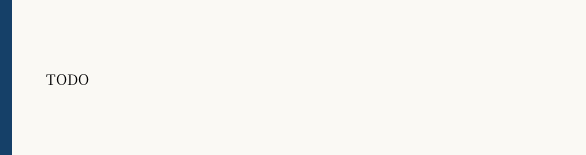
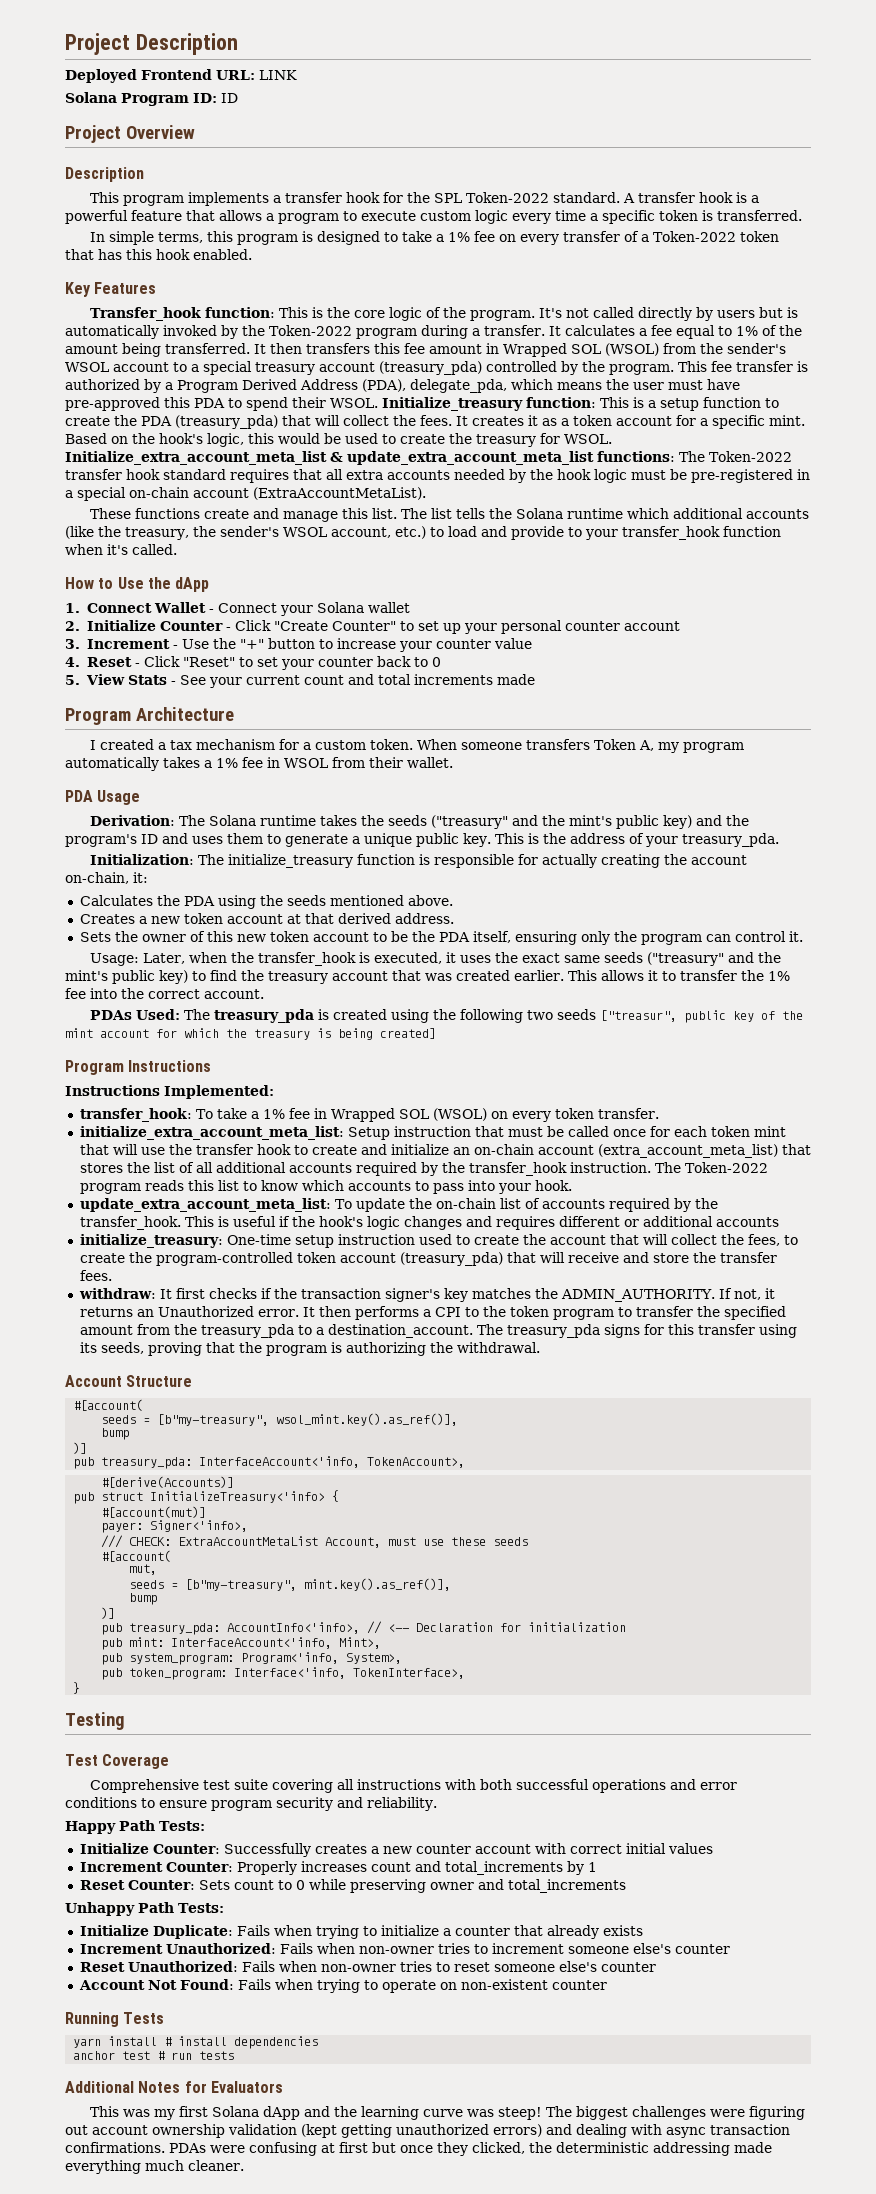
- TODO
+ Project Description
+ Deployed Frontend URL: LINK
+ Solana Program ID: ID
+ Project Overview
+ Description
+ This program implements a transfer hook for the SPL Token-2022 standard. A transfer hook is a powerful feature that allows a program to execute custom logic every time a specific token is transferred.
+ In simple terms, this program is designed to take a 1% fee on every transfer of a Token-2022 token that has this hook enabled.
+ Key Features
+ Transfer_hook function: This is the core logic of the program. It's not called directly by users but is automatically invoked by the Token-2022 program during a transfer. It calculates a fee equal to 1% of the amount being transferred. It then transfers this fee amount in Wrapped SOL (WSOL) from the sender's WSOL account to a special treasury account (treasury_pda) controlled by the program. This fee transfer is authorized by a Program Derived Address (PDA), delegate_pda, which means the user must have pre-approved this PDA to spend their WSOL. Initialize_treasury function: This is a setup function to create the PDA (treasury_pda) that will collect the fees. It creates it as a token account for a specific mint. Based on the hook's logic, this would be used to create the treasury for WSOL. Initialize_extra_account_meta_list & update_extra_account_meta_list functions: The Token-2022 transfer hook standard requires that all extra accounts needed by the hook logic must be pre-registered in a special on-chain account (ExtraAccountMetaList).
+ These functions create and manage this list. The list tells the Solana runtime which additional accounts (like the treasury, the sender's WSOL account, etc.) to load and provide to your transfer_hook function when it's called.
+ How to Use the dApp
+ 1. Connect Wallet - Connect your Solana wallet
+ 2. Initialize Counter - Click "Create Counter" to set up your personal counter account
+ 3. Increment - Use the "+" button to increase your counter value
+ 4. Reset - Click "Reset" to set your counter back to 0
+ 5. View Stats - See your current count and total increments made
+ Program Architecture
+ I created a tax mechanism for a custom token. When someone transfers Token A, my program automatically takes a 1% fee in WSOL from their wallet.
+ PDA Usage
+ Derivation: The Solana runtime takes the seeds ("treasury" and the mint's public key) and the program's ID and uses them to generate a unique public key. This is the address of your treasury_pda.
+ Initialization: The initialize_treasury function is responsible for actually creating the account on-chain, it:
+ Calculates the PDA using the seeds mentioned above.
+ Creates a new token account at that derived address.
+ Sets the owner of this new token account to be the PDA itself, ensuring only the program can control it.
+ Usage: Later, when the transfer_hook is executed, it uses the exact same seeds ("treasury" and the mint's public key) to find the treasury account that was created earlier. This allows it to transfer the 1% fee into the correct account.
+ PDAs Used: The treasury_pda is created using the following two seeds ["treasur", public key of the mint account for which the treasury is being created]
+ Program Instructions
+ Instructions Implemented:
+ transfer_hook: To take a 1% fee in Wrapped SOL (WSOL) on every token transfer.
+ initialize_extra_account_meta_list: Setup instruction that must be called once for each token mint that will use the transfer hook to create and initialize an on-chain account (extra_account_meta_list) that stores the list of all additional accounts required by the transfer_hook instruction. The Token-2022 program reads this list to know which accounts to pass into your hook.
+ update_extra_account_meta_list: To update the on-chain list of accounts required by the transfer_hook. This is useful if the hook's logic changes and requires different or additional accounts
+ initialize_treasury: One-time setup instruction used to create the account that will collect the fees, to create the program-controlled token account (treasury_pda) that will receive and store the transfer fees.
+ withdraw: It first checks if the transaction signer's key matches the ADMIN_AUTHORITY. If not, it returns an Unauthorized error. It then performs a CPI to the token program to transfer the specified amount from the treasury_pda to a destination_account. The treasury_pda signs for this transfer using its seeds, proving that the program is authorizing the withdrawal.
+ Account Structure
+ #[account(
+ seeds = [b"my-treasury", wsol_mint.key().as_ref()],
+ bump
+ )]
+ pub treasury_pda: InterfaceAccount<'info, TokenAccount>,
+ #[derive(Accounts)]
+ pub struct InitializeTreasury<'info> {
+ #[account(mut)]
+ payer: Signer<'info>,
+ /// CHECK: ExtraAccountMetaList Account, must use these seeds
+ #[account(
+ mut,
+ seeds = [b"my-treasury", mint.key().as_ref()],
+ bump
+ )]
+ pub treasury_pda: AccountInfo<'info>, // <-- Declaration for initialization
+ pub mint: InterfaceAccount<'info, Mint>,
+ pub system_program: Program<'info, System>,
+ pub token_program: Interface<'info, TokenInterface>,
+ }
+ Testing
+ Test Coverage
+ Comprehensive test suite covering all instructions with both successful operations and error conditions to ensure program security and reliability.
+ Happy Path Tests:
+ Initialize Counter: Successfully creates a new counter account with correct initial values
+ Increment Counter: Properly increases count and total_increments by 1
+ Reset Counter: Sets count to 0 while preserving owner and total_increments
+ Unhappy Path Tests:
+ Initialize Duplicate: Fails when trying to initialize a counter that already exists
+ Increment Unauthorized: Fails when non-owner tries to increment someone else's counter
+ Reset Unauthorized: Fails when non-owner tries to reset someone else's counter
+ Account Not Found: Fails when trying to operate on non-existent counter
+ Running Tests
+ yarn install # install dependencies
+ anchor test # run tests
+ Additional Notes for Evaluators
+ This was my first Solana dApp and the learning curve was steep! The biggest challenges were figuring out account ownership validation (kept getting unauthorized errors) and dealing with async transaction confirmations. PDAs were confusing at first but once they clicked, the deterministic addressing made everything much cleaner.

